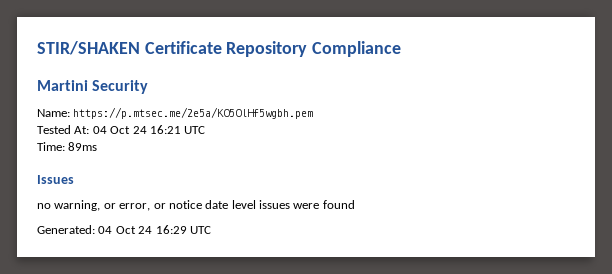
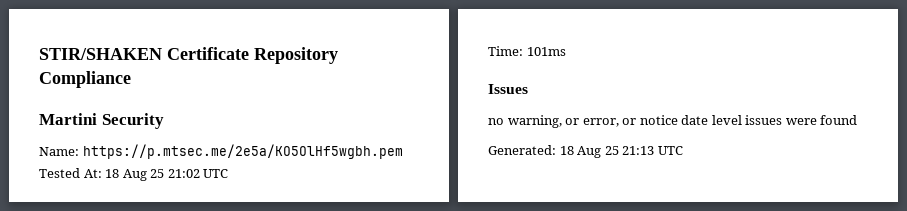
- Tested At: 04 Oct 24 16:21 UTC
+ Tested At: 18 Aug 25 21:02 UTC
- Time: 89ms
+ Time: 101ms
- Generated: 04 Oct 24 16:29 UTC
+ Generated: 18 Aug 25 21:13 UTC

